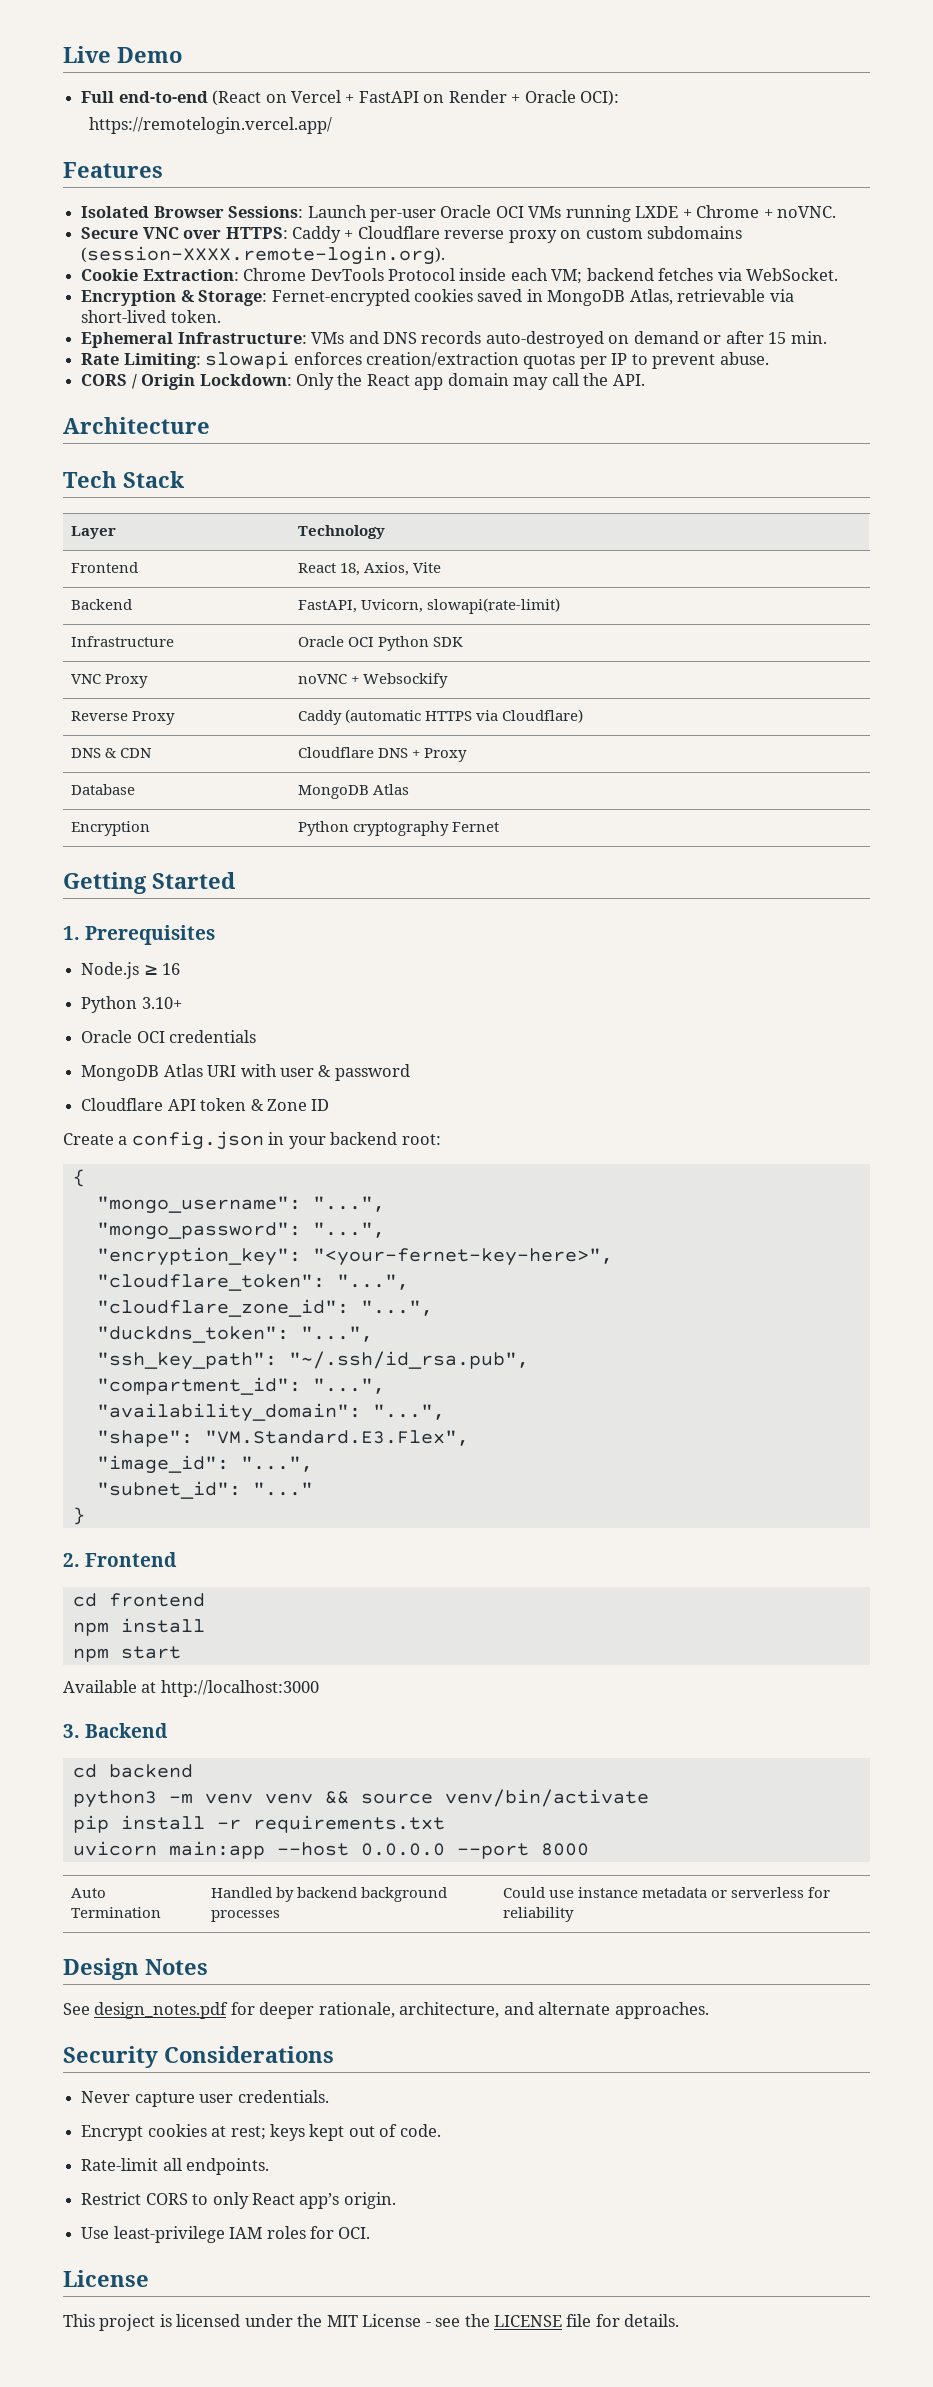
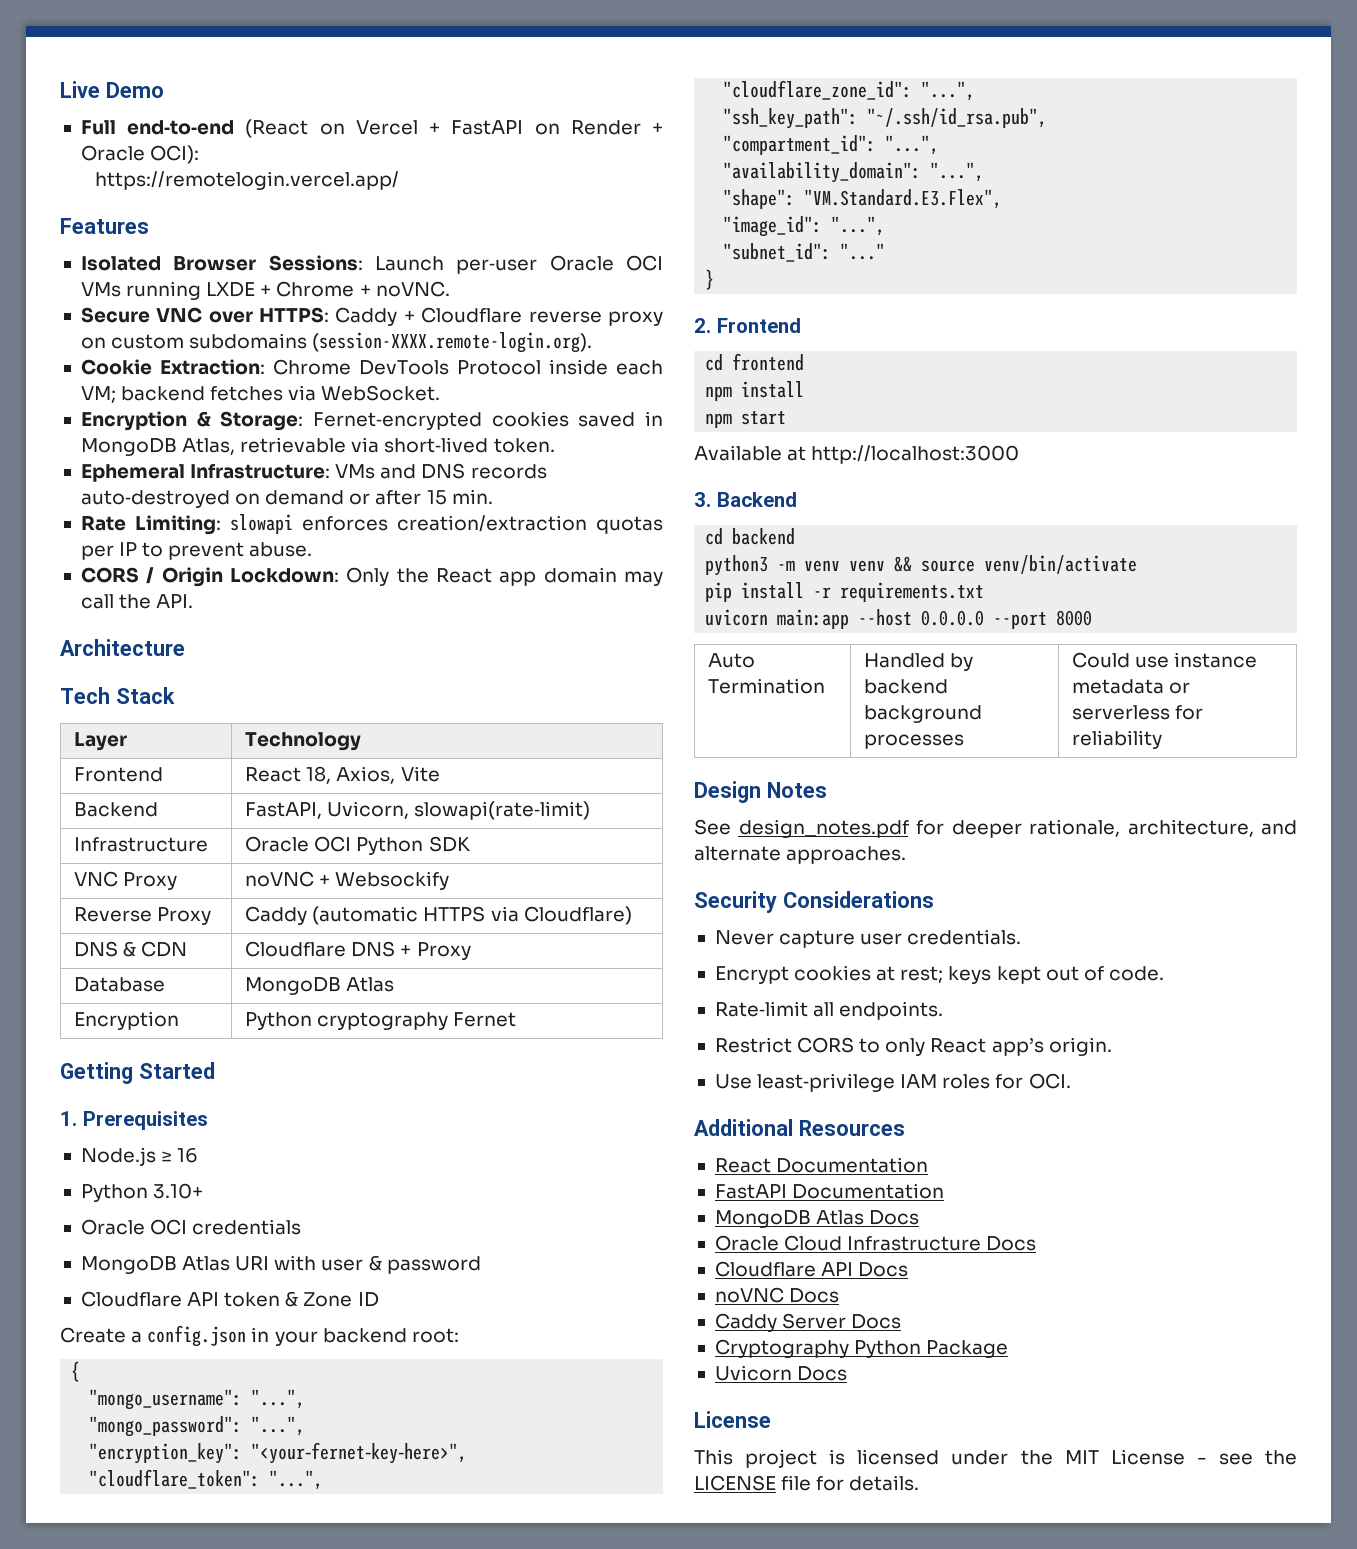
- "duckdns_token": "...",
+ Additional Resources
+ React Documentation
+ FastAPI Documentation
+ MongoDB Atlas Docs
+ Oracle Cloud Infrastructure Docs
+ Cloudflare API Docs
+ noVNC Docs
+ Caddy Server Docs
+ Cryptography Python Package
+ Uvicorn Docs

